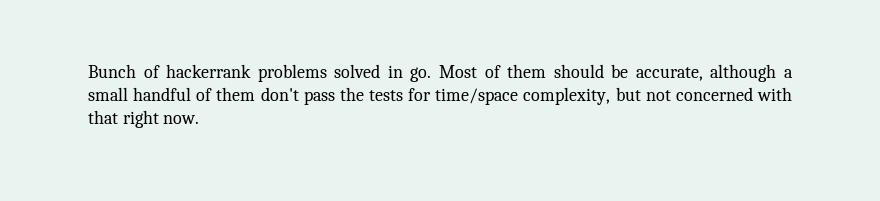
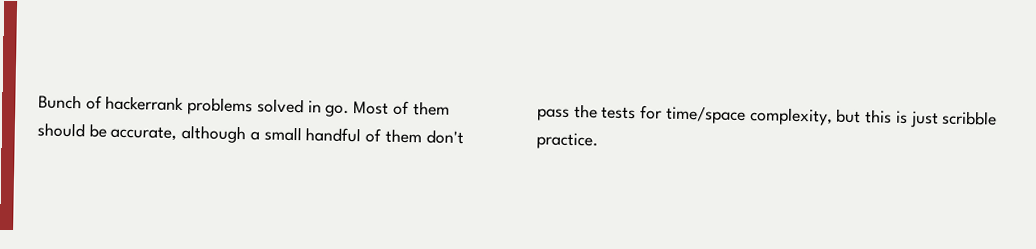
- Most of them should be accurate, although a small handful of them don't pass the tests for time/space complexity, but not concerned with that right now.
+ Most of them should be accurate, although a small handful of them don't pass the tests for time/space complexity, but this is just scribble practice.

